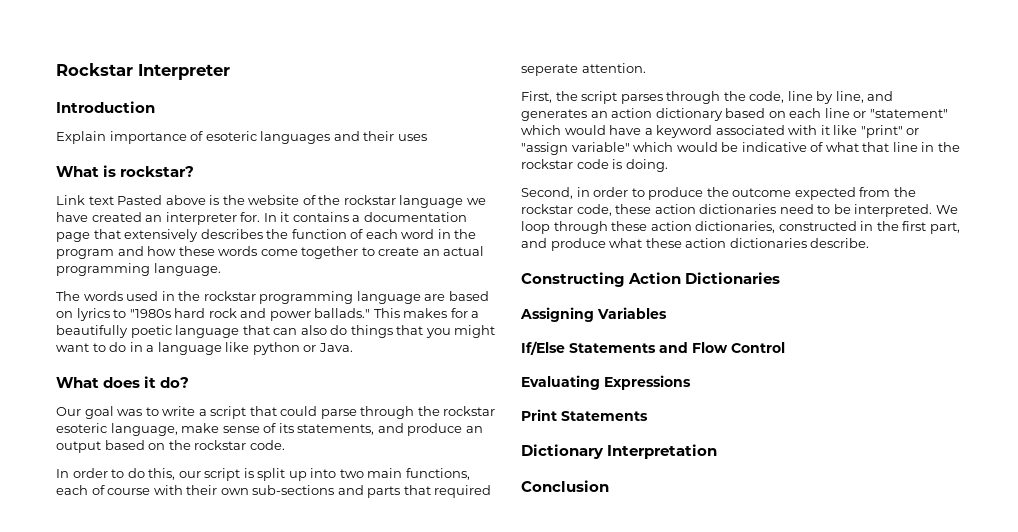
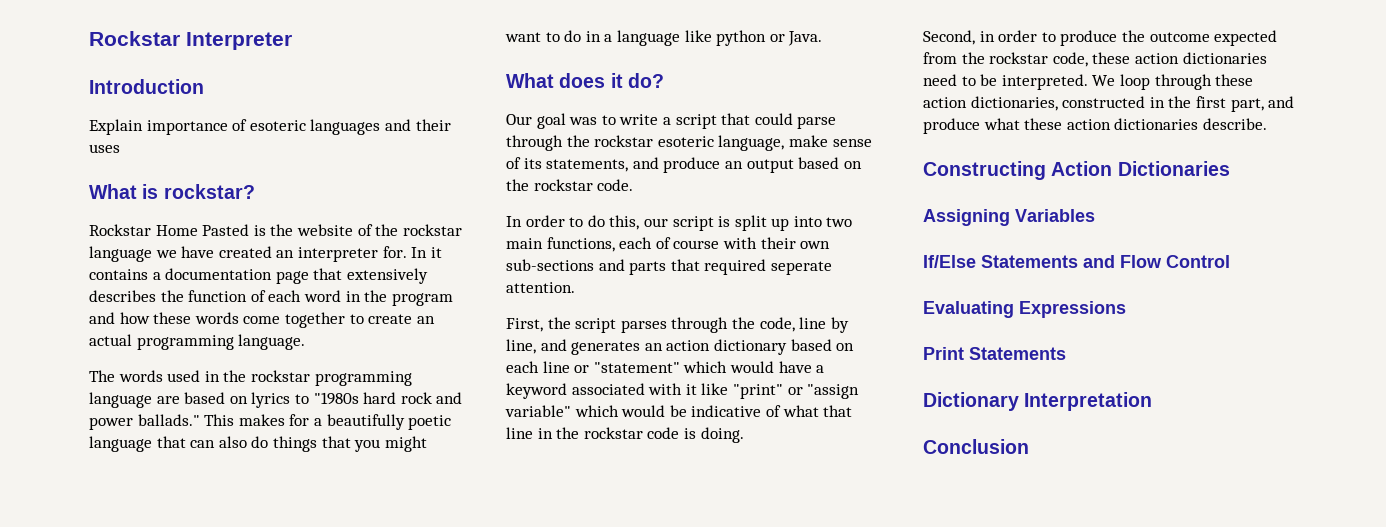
- Link text Pasted above is the website of the rockstar language we have created an interpreter for.
+ Rockstar Home Pasted is the website of the rockstar language we have created an interpreter for.

